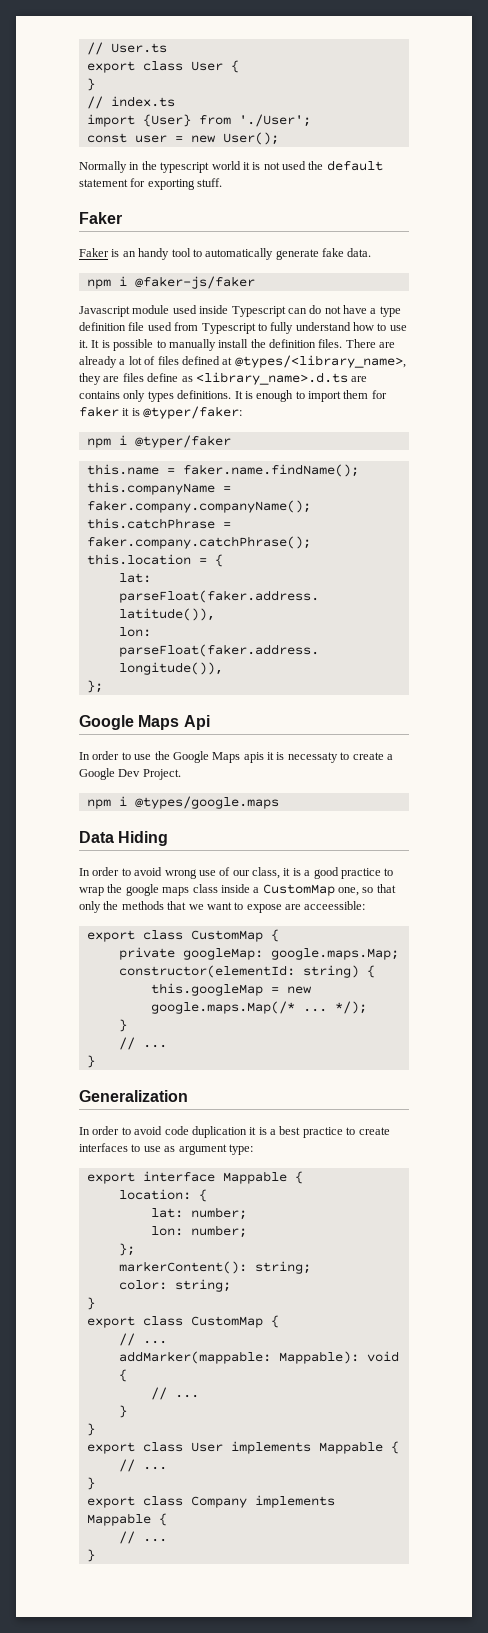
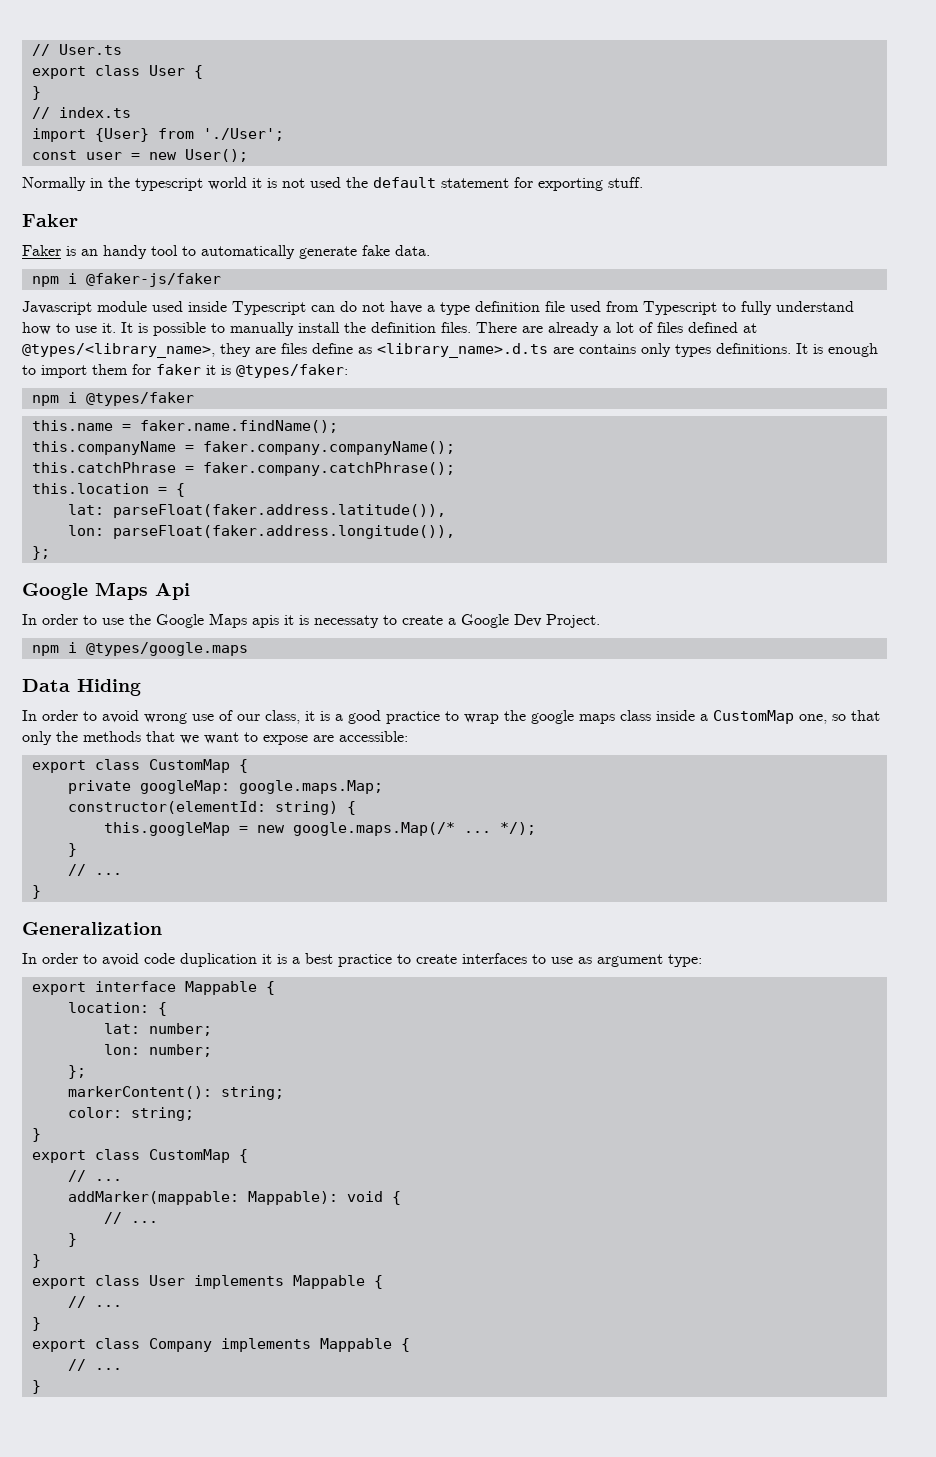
- It is enough to import them for faker it is @typer/faker:
- npm i @typer/faker
+ It is enough to import them for faker it is @types/faker:
+ npm i @types/faker
- In order to avoid wrong use of our class, it is a good practice to wrap the google maps class inside a CustomMap one, so that only the methods that we want to expose are acceessible:
+ In order to avoid wrong use of our class, it is a good practice to wrap the google maps class inside a CustomMap one, so that only the methods that we want to expose are accessible:

